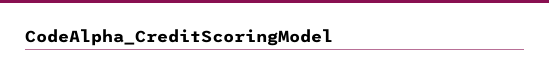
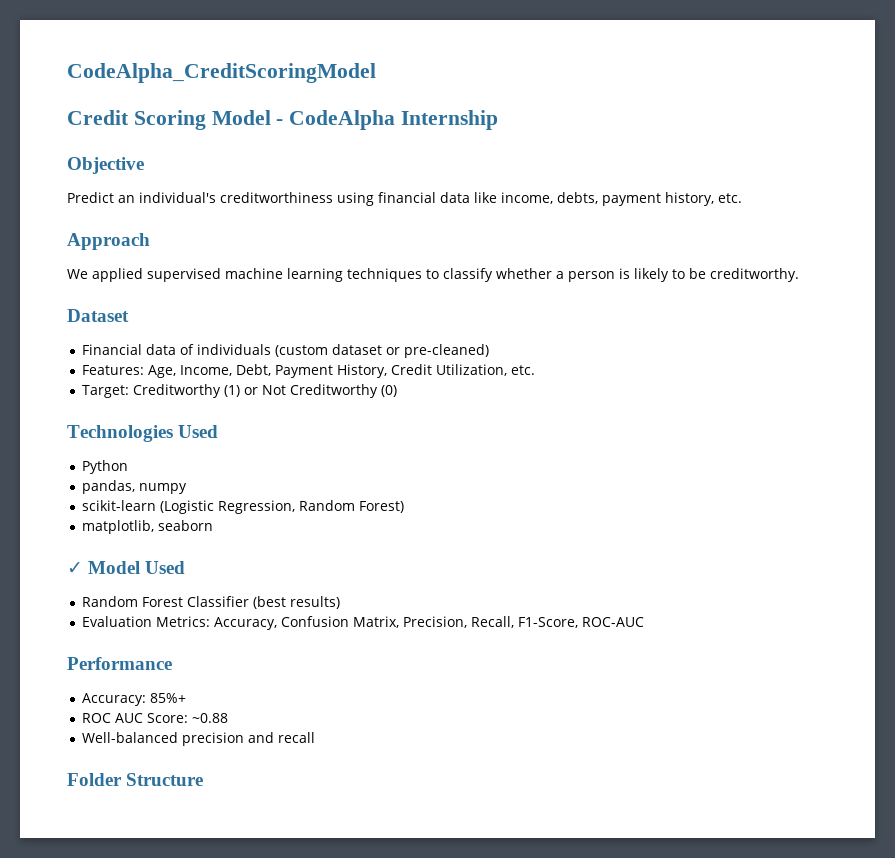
+ Credit Scoring Model - CodeAlpha Internship
+ Objective
+ Predict an individual's creditworthiness using financial data like income, debts, payment history, etc.
+ Approach
+ We applied supervised machine learning techniques to classify whether a person is likely to be creditworthy.
+ Dataset
+ Financial data of individuals (custom dataset or pre-cleaned)
+ Features: Age, Income, Debt, Payment History, Credit Utilization, etc.
+ Target: Creditworthy (1) or Not Creditworthy (0)
+ Technologies Used
+ Python
+ pandas, numpy
+ scikit-learn (Logistic Regression, Random Forest)
+ matplotlib, seaborn
+ ✓ Model Used
+ Random Forest Classifier (best results)
+ Evaluation Metrics: Accuracy, Confusion Matrix, Precision, Recall, F1-Score, ROC-AUC
+ Performance
+ Accuracy: 85%+
+ ROC AUC Score: ~0.88
+ Well-balanced precision and recall
+ Folder Structure

